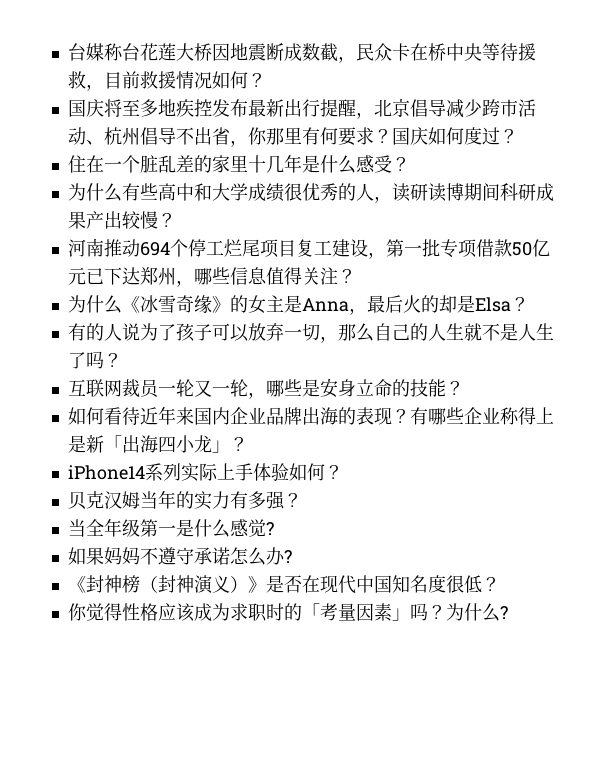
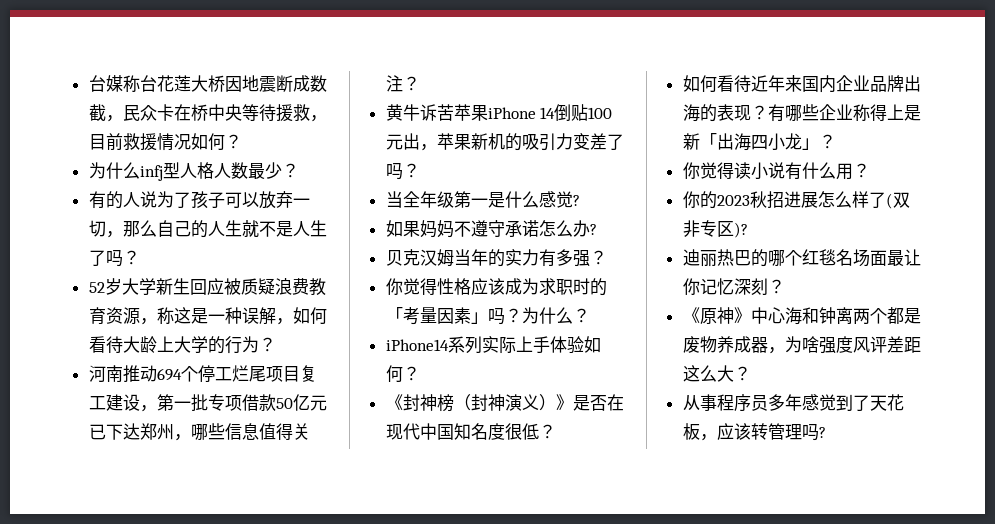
- 国庆将至多地疾控发布最新出行提醒，北京倡导减少跨市活动、杭州倡导不出省，你那里有何要求？国庆如何度过？
- 住在一个脏乱差的家里十几年是什么感受？
- 为什么有些高中和大学成绩很优秀的人，读研读博期间科研成果产出较慢？
+ 为什么infj型人格人数最少？
+ 有的人说为了孩子可以放弃一切，那么自己的人生就不是人生了吗？
+ 52岁大学新生回应被质疑浪费教育资源，称这是一种误解，如何看待大龄上大学的行为？
- 为什么《冰雪奇缘》的女主是Anna，最后火的却是Elsa？
- 有的人说为了孩子可以放弃一切，那么自己的人生就不是人生了吗？
- 互联网裁员一轮又一轮，哪些是安身立命的技能？
+ 黄牛诉苦苹果iPhone 14倒贴100元出，苹果新机的吸引力变差了吗？
+ 当全年级第一是什么感觉?
+ 如果妈妈不遵守承诺怎么办?
+ 贝克汉姆当年的实力有多强？
+ 你觉得性格应该成为求职时的「考量因素」吗？为什么？
+ iPhone14系列实际上手体验如何？
+ 《封神榜（封神演义）》是否在现代中国知名度很低？
- iPhone14系列实际上手体验如何？
- 贝克汉姆当年的实力有多强？
- 当全年级第一是什么感觉?
- 如果妈妈不遵守承诺怎么办?
- 《封神榜（封神演义）》是否在现代中国知名度很低？
- 你觉得性格应该成为求职时的「考量因素」吗？为什么?
+ 你觉得读小说有什么用？
+ 你的2023秋招进展怎么样了(双非专区)?
+ 迪丽热巴的哪个红毯名场面最让你记忆深刻？
+ 《原神》中心海和钟离两个都是废物养成器，为啥强度风评差距这么大？
+ 从事程序员多年感觉到了天花板，应该转管理吗?

